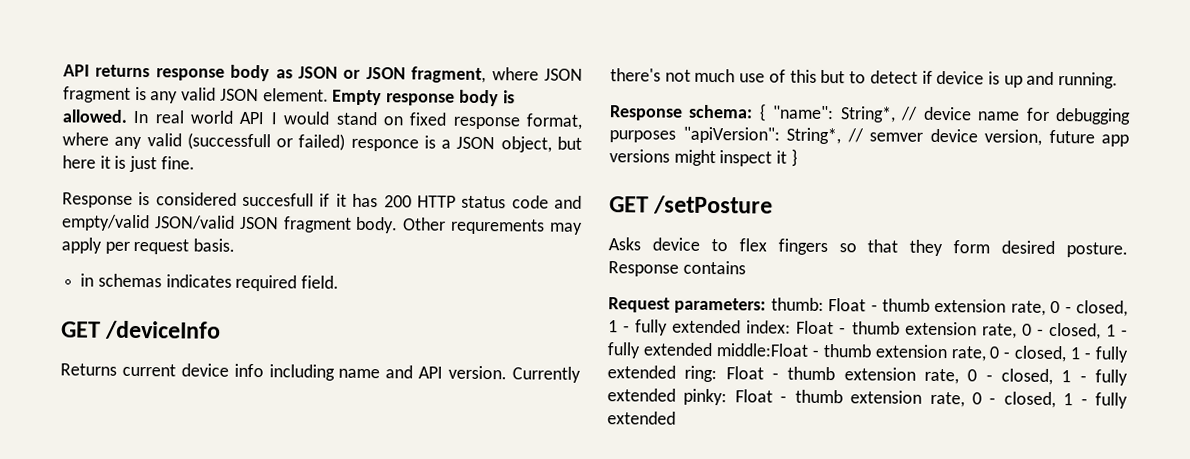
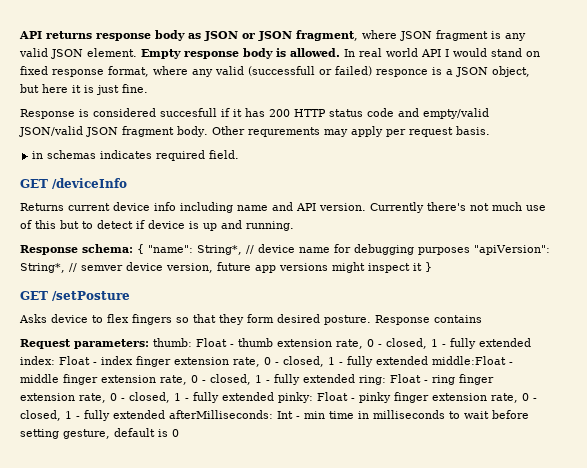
- Request parameters: thumb: Float - thumb extension rate, 0 - closed, 1 - fully extended index: Float - thumb extension rate, 0 - closed, 1 - fully extended middle:Float - thumb extension rate, 0 - closed, 1 - fully extended ring: Float - thumb extension rate, 0 - closed, 1 - fully extended pinky: Float - thumb extension rate, 0 - closed, 1 - fully extended
+ Request parameters: thumb: Float - thumb extension rate, 0 - closed, 1 - fully extended index: Float - index finger extension rate, 0 - closed, 1 - fully extended middle:Float - middle finger extension rate, 0 - closed, 1 - fully extended ring: Float - ring finger extension rate, 0 - closed, 1 - fully extended pinky: Float - pinky finger extension rate, 0 - closed, 1 - fully extended afterMilliseconds: Int - min time in milliseconds to wait before setting gesture, default is 0

